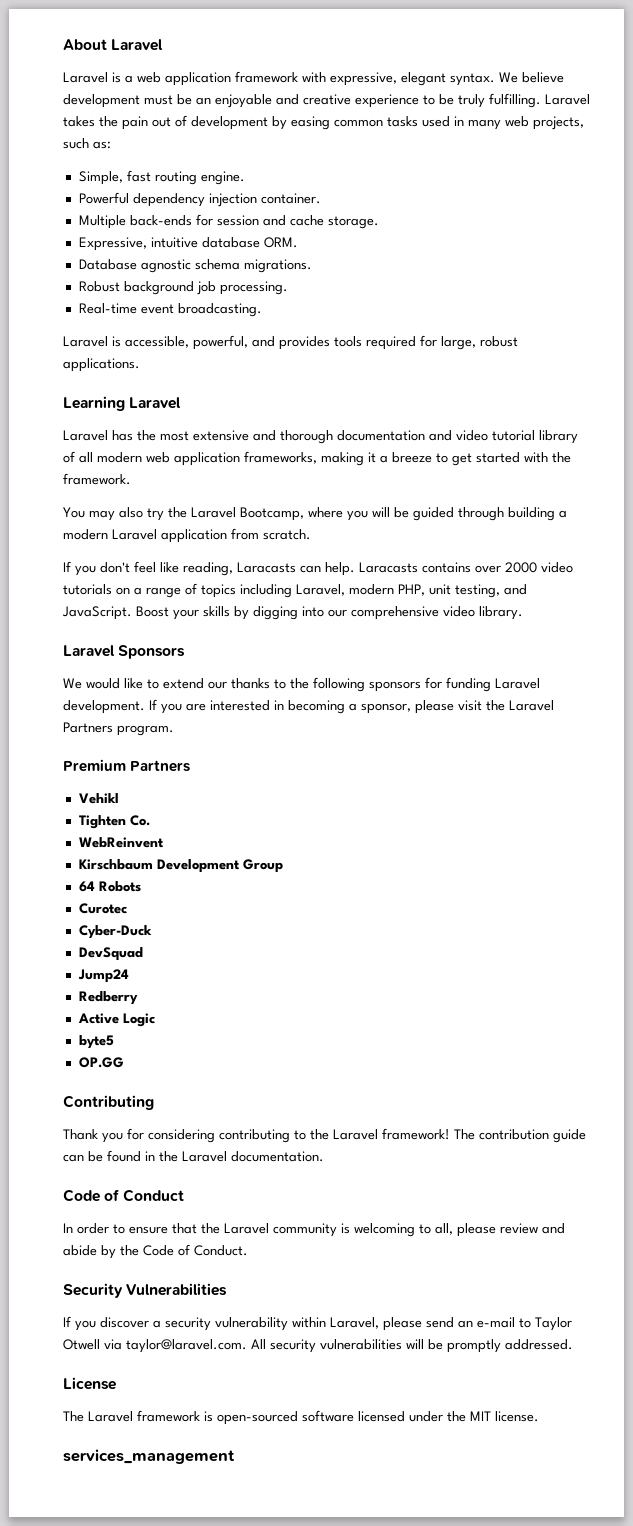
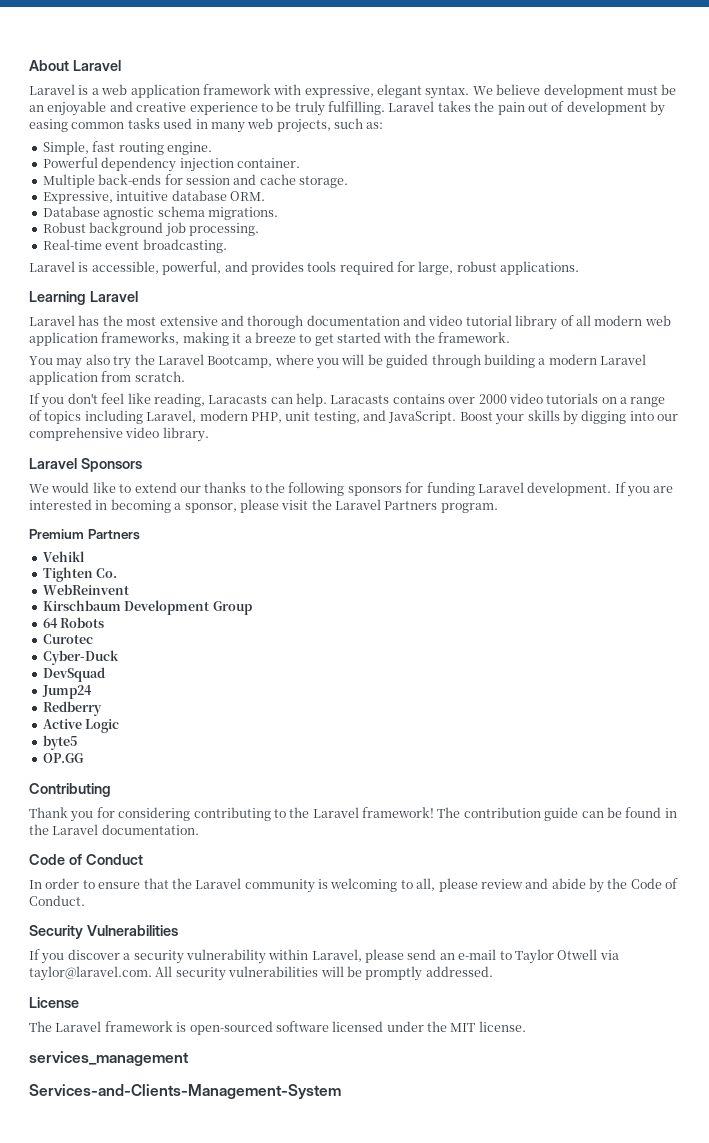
+ Services-and-Clients-Management-System

